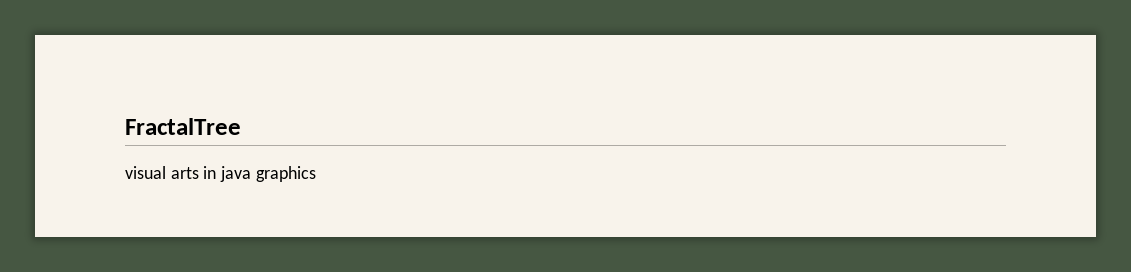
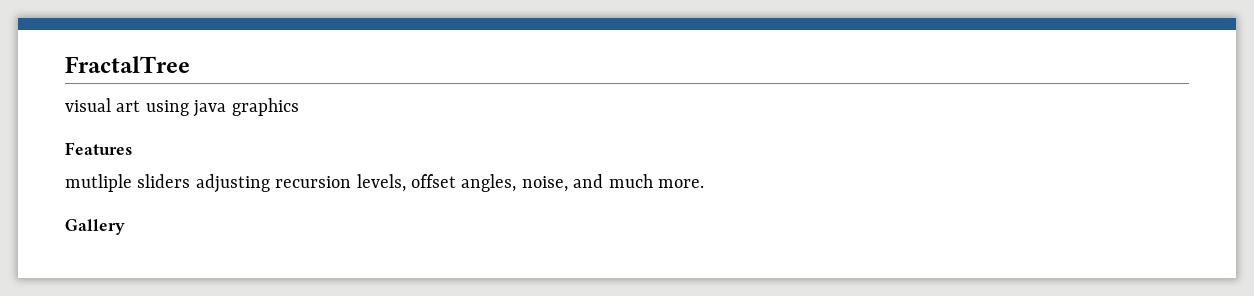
- visual arts in java graphics
+ visual art using java graphics
+ Features
+ mutliple sliders adjusting recursion levels, offset angles, noise, and much more.
+ Gallery

